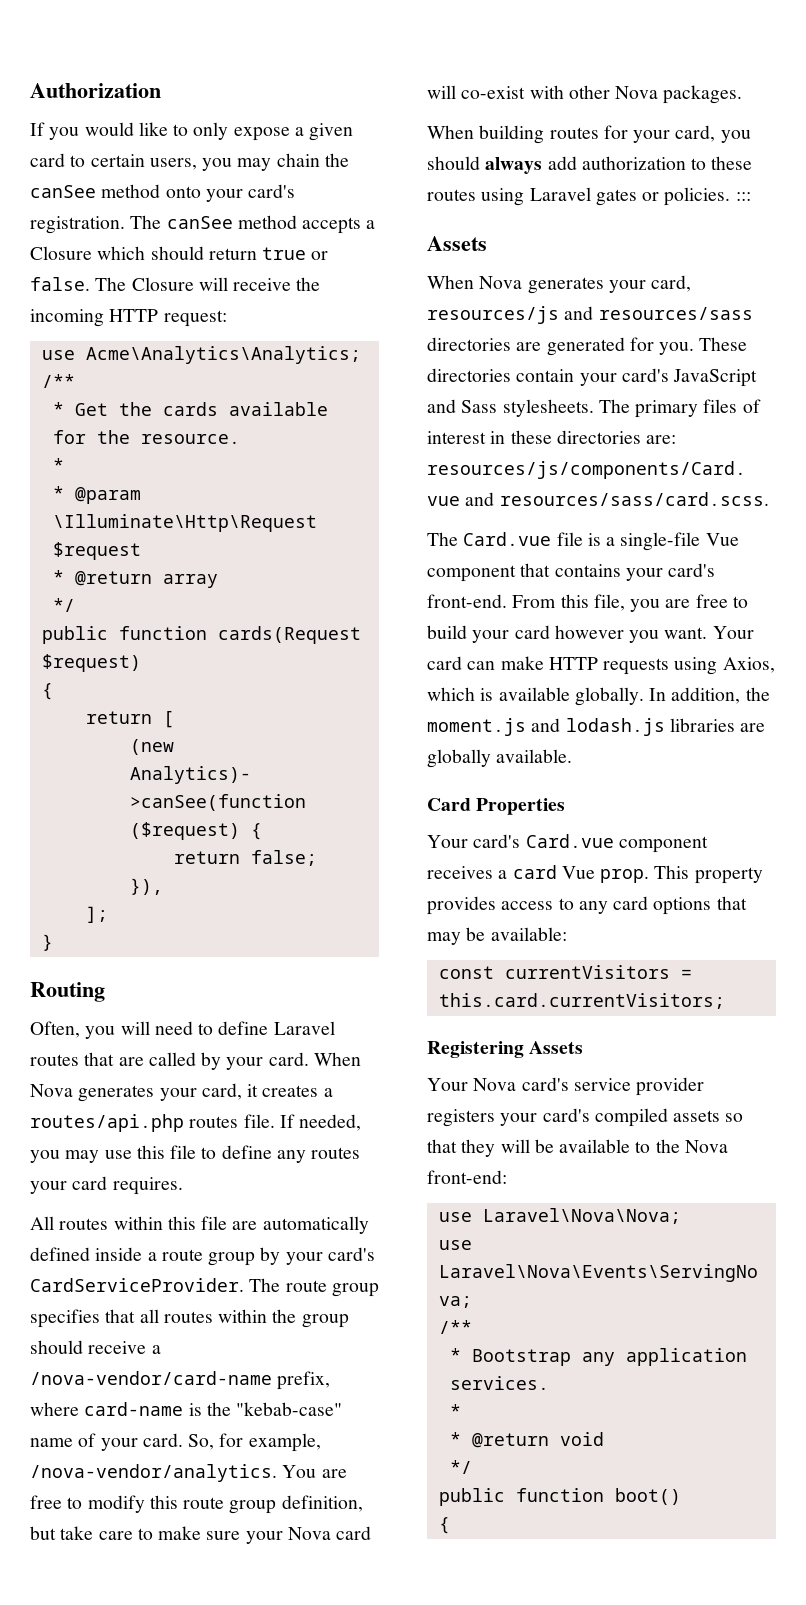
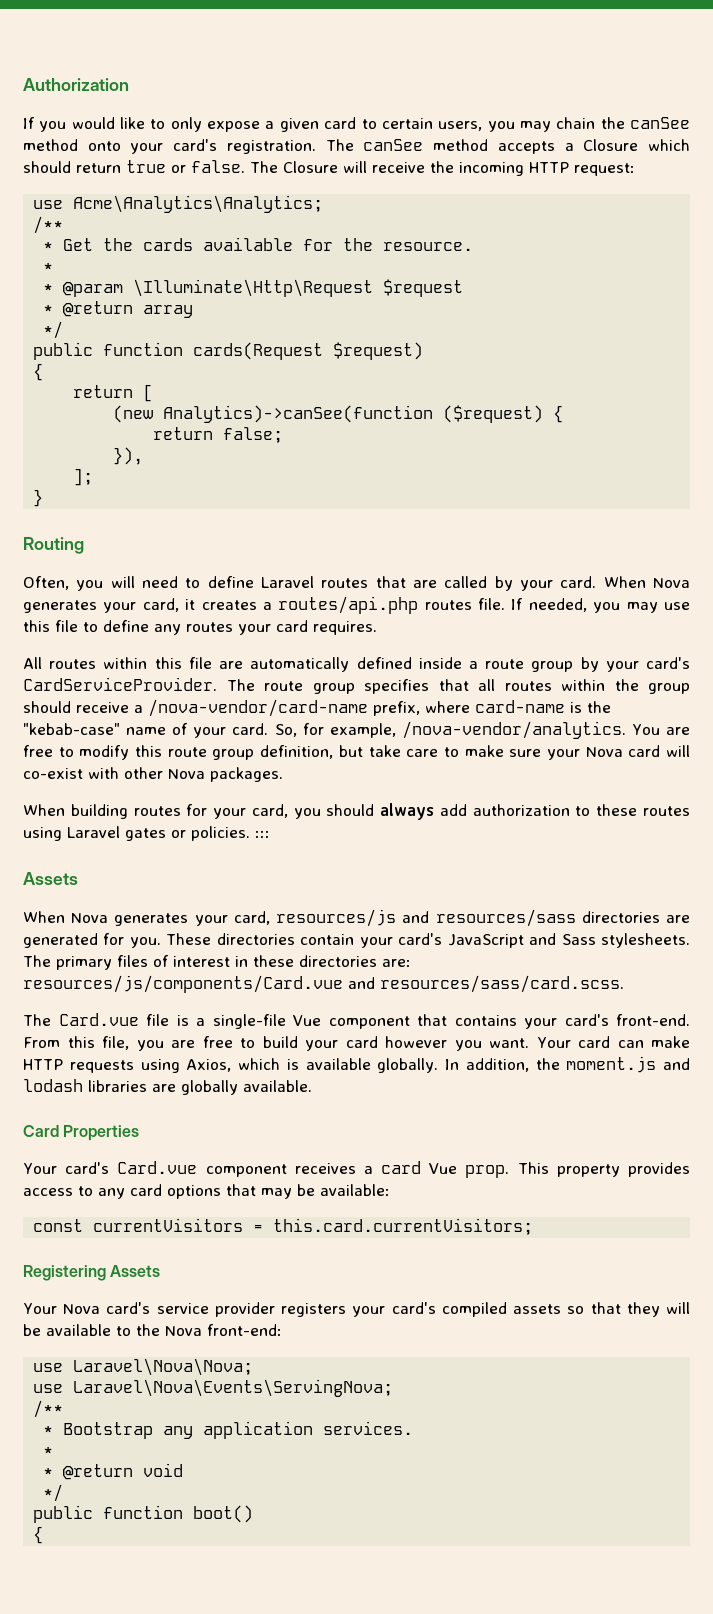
- In addition, the moment.js and lodash.js libraries are globally available.
+ In addition, the moment.js and lodash libraries are globally available.

